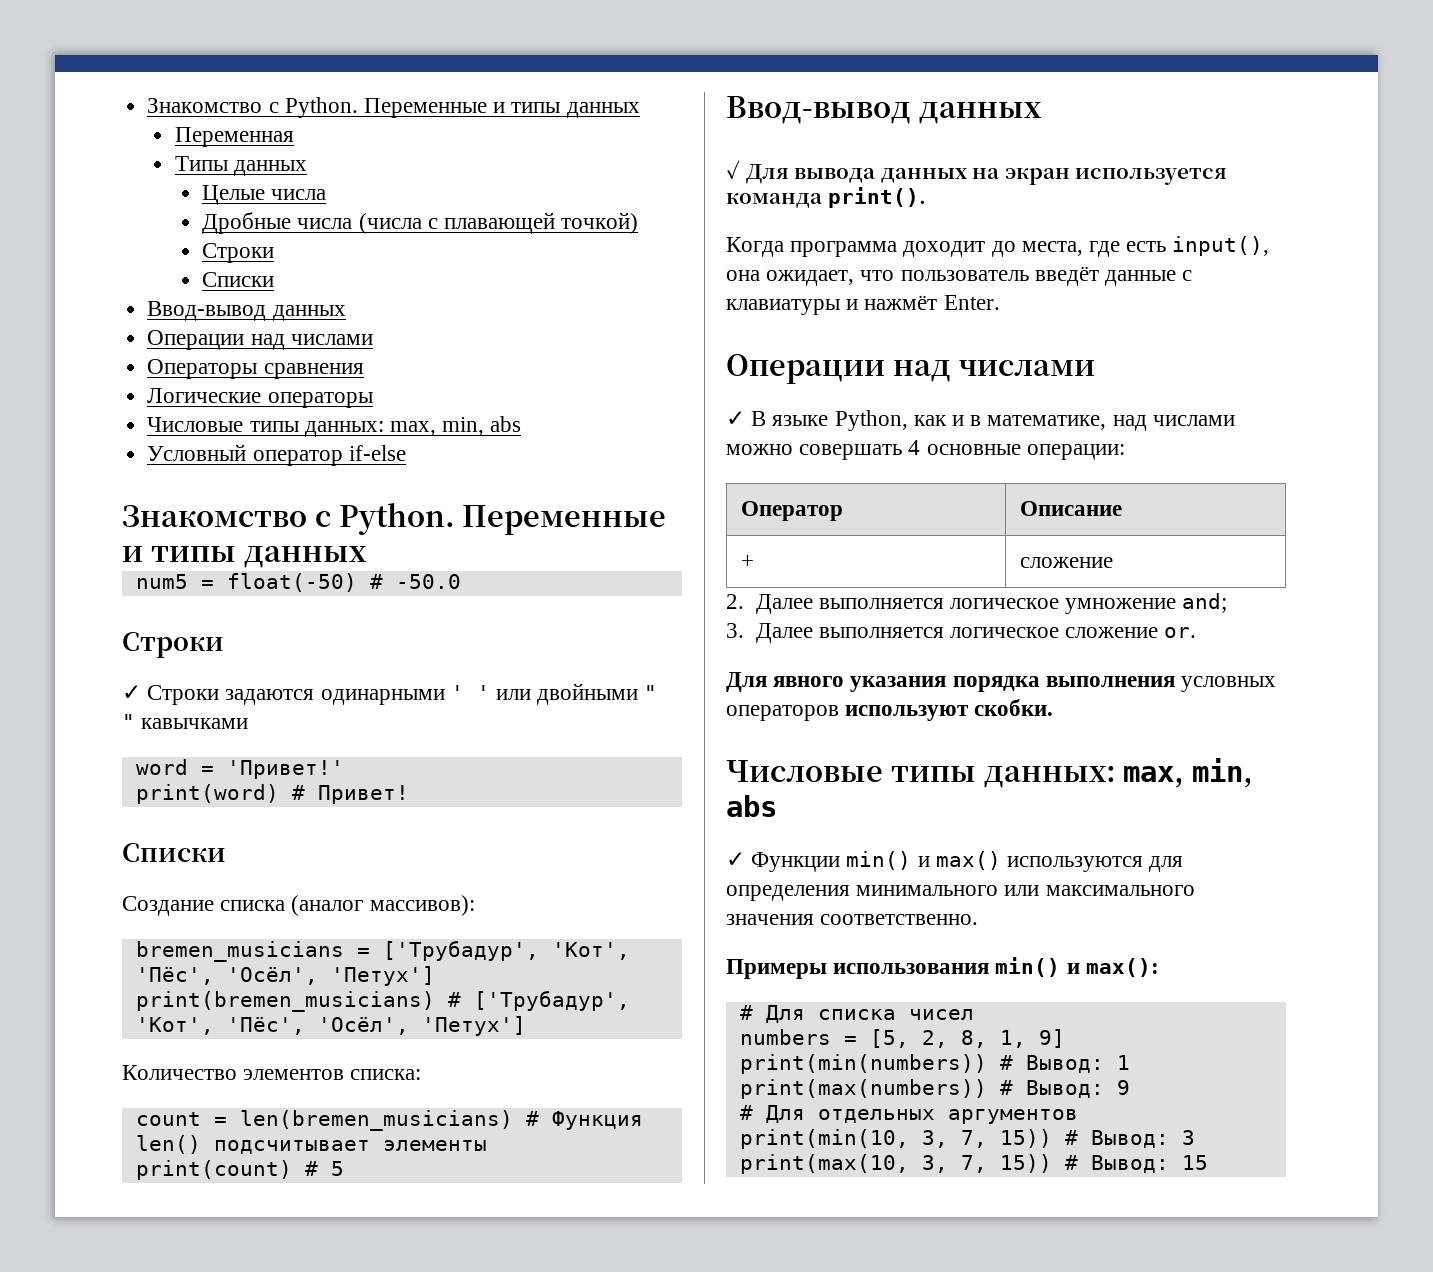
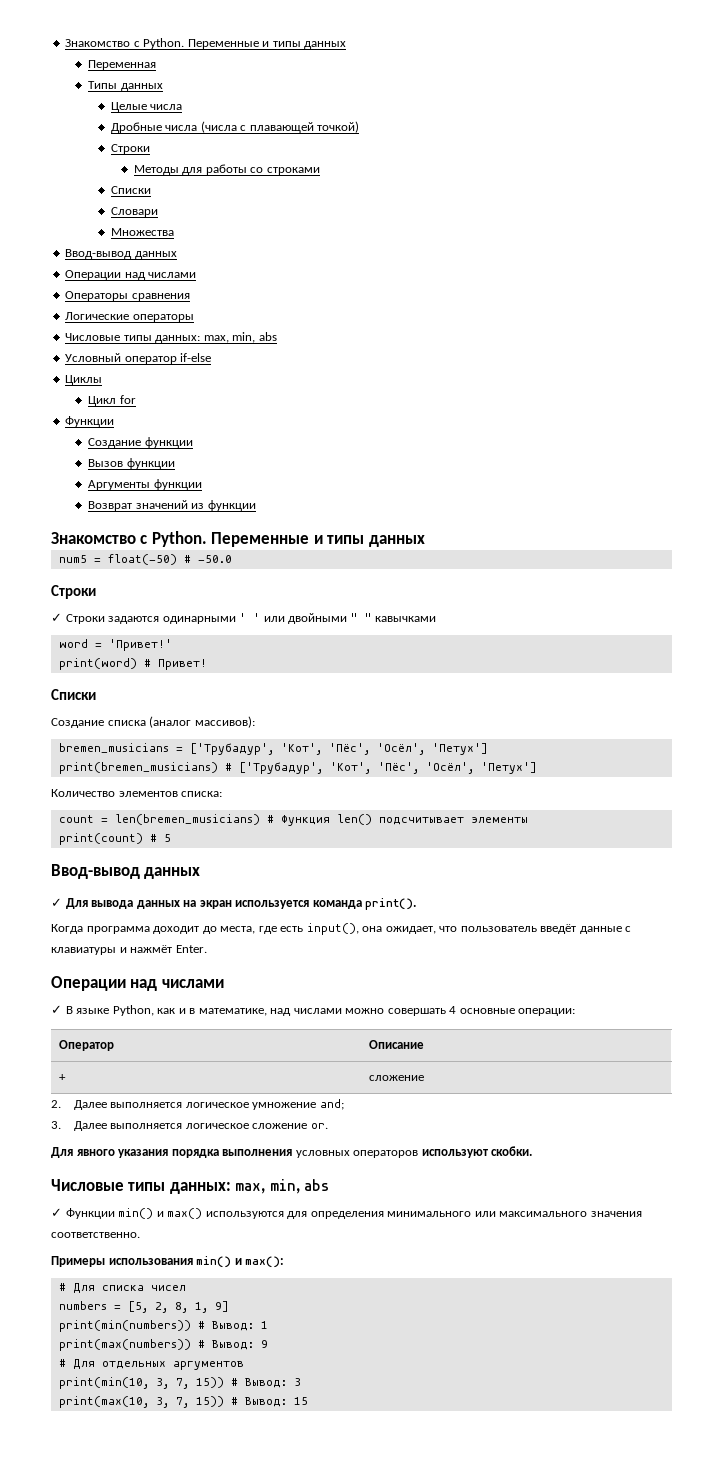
  Дробные числа (числа с плавающей точкой)
  Строки
+ Методы для работы со строками
  Списки
+ Словари
+ Множества
+ Циклы
+ Цикл for
+ Функции
+ Создание функции
+ Вызов функции
+ Аргументы функции
+ Возврат значений из функции

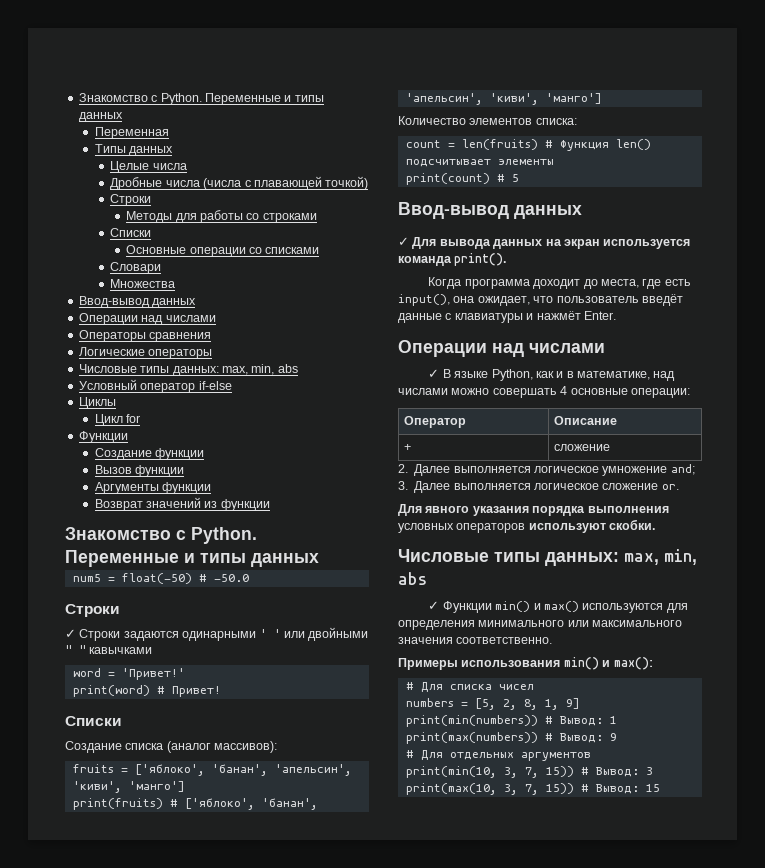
+ Основные операции со списками
- bremen_musicians = ['Трубадур', 'Кот', 'Пёс', 'Осёл', 'Петух']
- print(bremen_musicians) # ['Трубадур', 'Кот', 'Пёс', 'Осёл', 'Петух']
+ fruits = ['яблоко', 'банан', 'апельсин', 'киви', 'манго']
+ print(fruits) # ['яблоко', 'банан', 'апельсин', 'киви', 'манго']
- count = len(bremen_musicians) # Функция len() подсчитывает элементы
+ count = len(fruits) # Функция len() подсчитывает элементы

